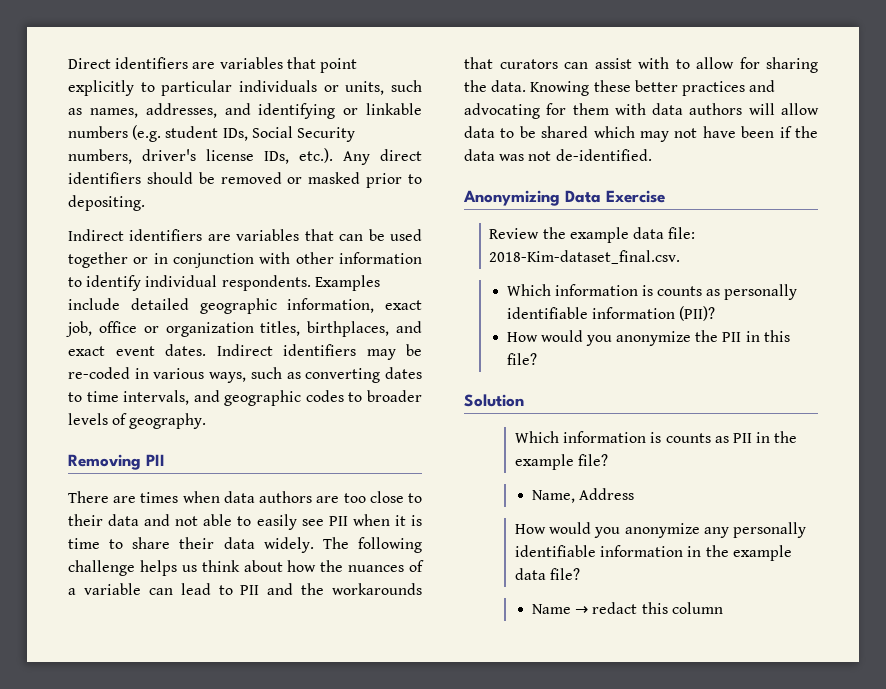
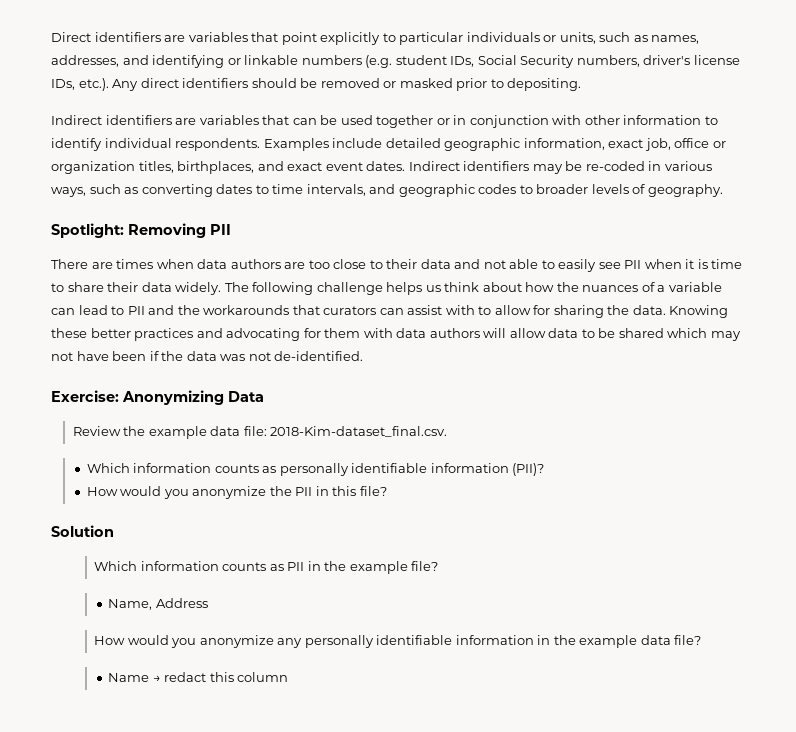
- Removing PII
+ Spotlight: Removing PII
- Anonymizing Data Exercise
+ Exercise: Anonymizing Data
- Which information is counts as personally identifiable information (PII)?
+ Which information counts as personally identifiable information (PII)?
- Which information is counts as PII in the example file?
+ Which information counts as PII in the example file?

